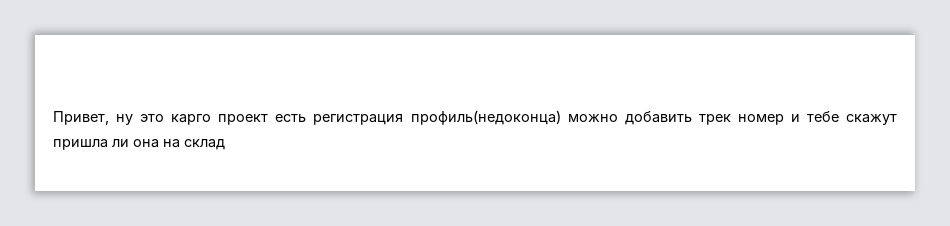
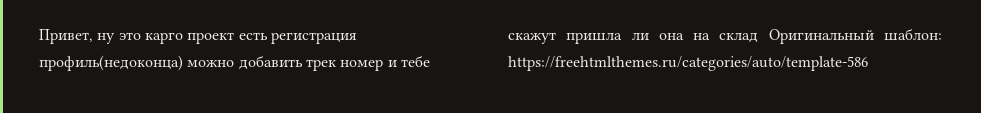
- Привет, ну это карго проект есть регистрация профиль(недоконца) можно добавить трек номер и тебе скажут пришла ли она на склад
+ Привет, ну это карго проект есть регистрация профиль(недоконца) можно добавить трек номер и тебе скажут пришла ли она на склад Оригинальный шаблон: https://freehtmlthemes.ru/categories/auto/template-586

